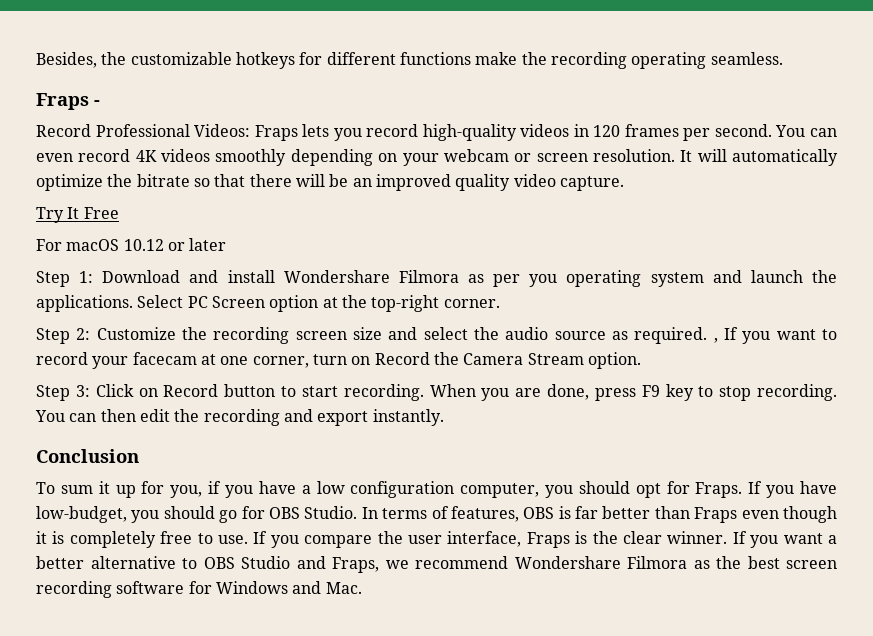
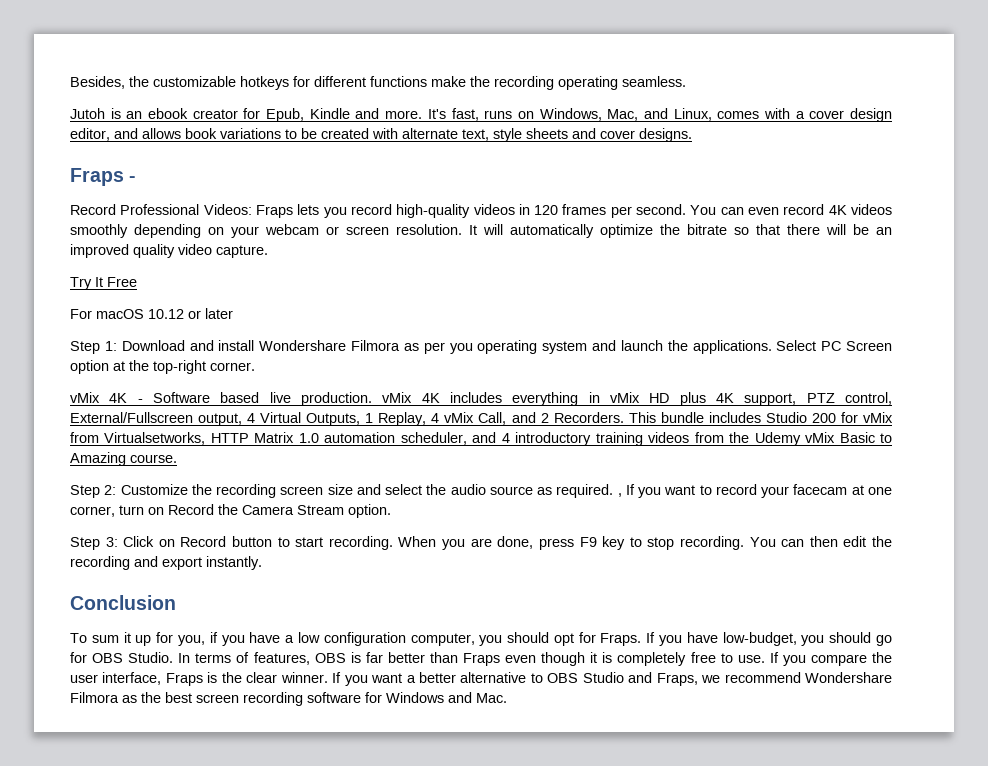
+ Jutoh is an ebook creator for Epub, Kindle and more. It's fast, runs on Windows, Mac, and Linux, comes with a cover design editor, and allows book variations to be created with alternate text, style sheets and cover designs.
+ vMix 4K - Software based live production. vMix 4K includes everything in vMix HD plus 4K support, PTZ control, External/Fullscreen output, 4 Virtual Outputs, 1 Replay, 4 vMix Call, and 2 Recorders. This bundle includes Studio 200 for vMix from Virtualsetworks, HTTP Matrix 1.0 automation scheduler, and 4 introductory training videos from the Udemy vMix Basic to Amazing course.

